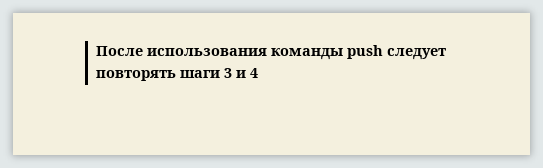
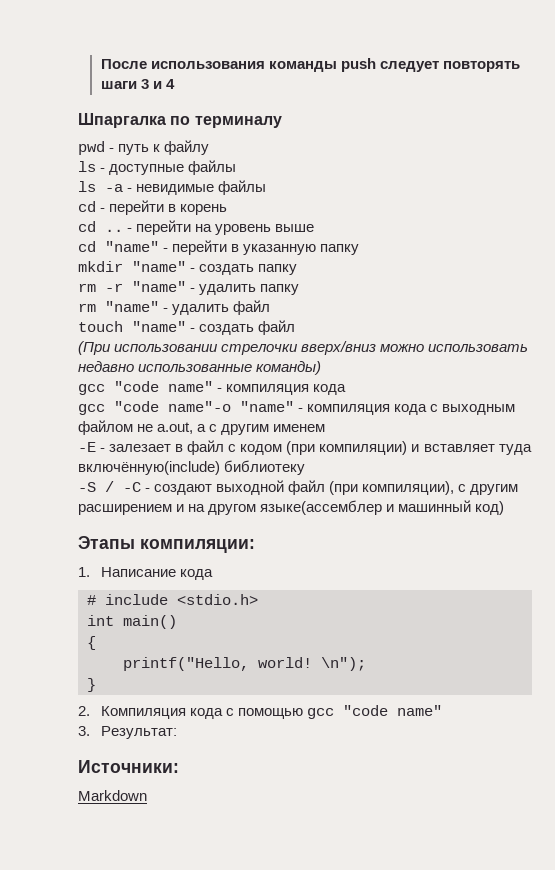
+ Шпаргалка по терминалу
+ pwd - путь к файлу
+ ls - доступные файлы
+ ls -a - невидимые файлы
+ cd - перейти в корень
+ cd .. - перейти на уровень выше
+ cd "name" - перейти в указанную папку
+ mkdir "name" - создать папку
+ rm -r "name" - удалить папку
+ rm "name" - удалить файл
+ touch "name" - создать файл
+ (При использовании стрелочки вверх/вниз можно использовать недавно использованные команды)
+ gcc "code name" - компиляция кода
+ gcc "code name"-o "name" - компиляция кода с выходным файлом не a.out, а с другим именем
+ -E - залезает в файл с кодом (при компиляции) и вставляет туда включённую(include) библиотеку
+ -S / -C - создают выходной файл (при компиляции), с другим расширением и на другом языке(ассемблер и машинный код)
+ Этапы компиляции:
+ 1. Написание кода
+ # include <stdio.h>
+ int main()
+ {
+ printf("Hello, world! \n");
+ }
+ 2. Компиляция кода с помощью gcc "code name"
+ 3. Результат:
+ Источники:
+ Markdown

